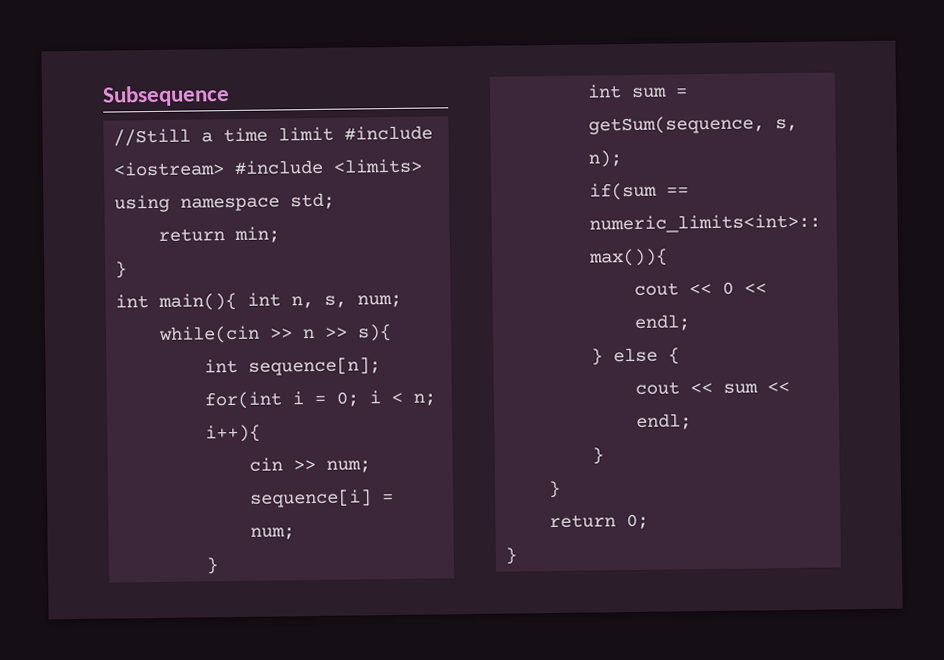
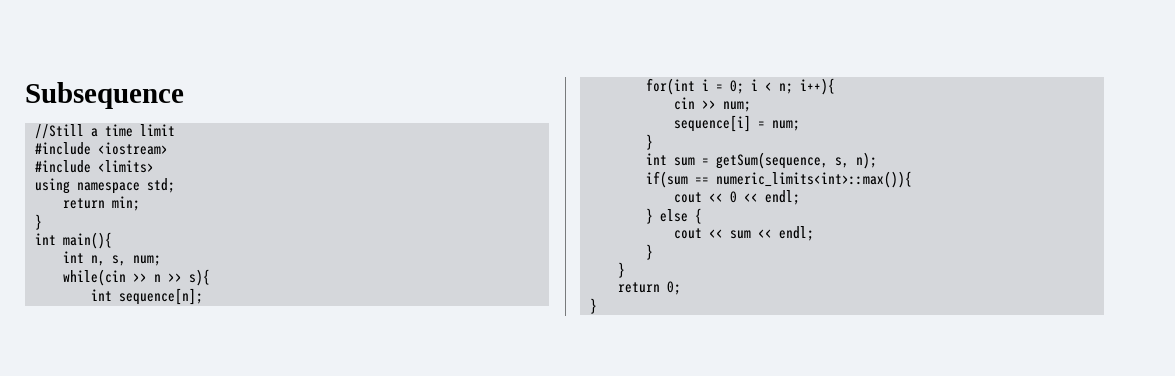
- //Still a time limit #include <iostream> #include <limits>
+ //Still a time limit
+ #include <iostream>
+ #include <limits>
- int main(){ int n, s, num;
+ int main(){
+ int n, s, num;

